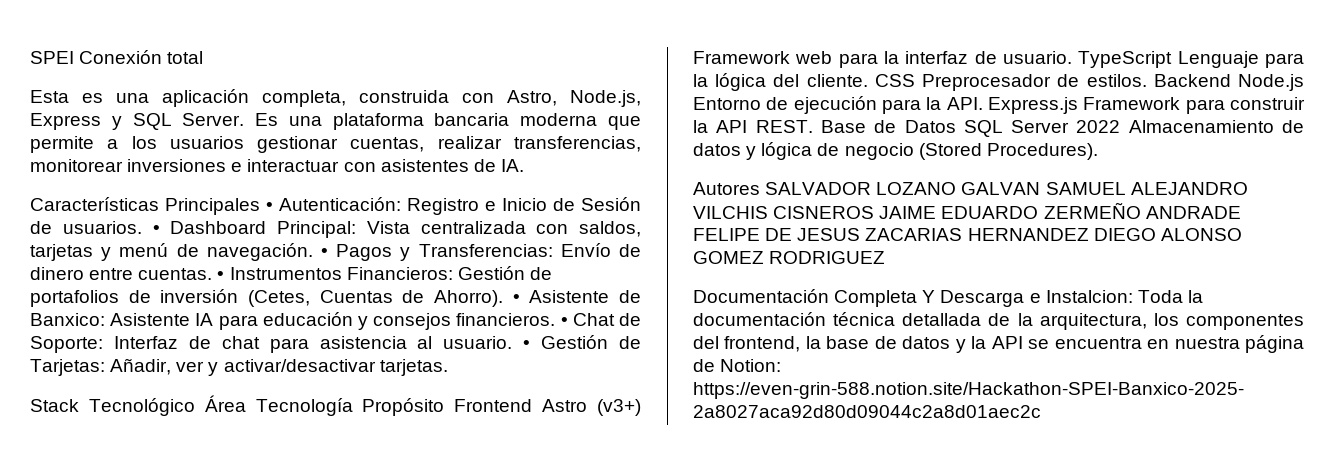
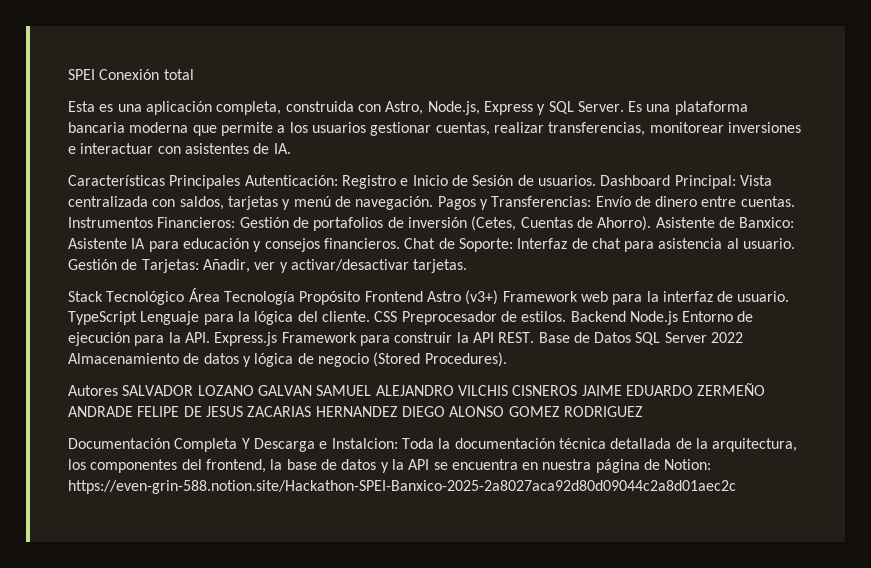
- Características Principales • Autenticación: Registro e Inicio de Sesión de usuarios.
+ Características Principales Autenticación: Registro e Inicio de Sesión de usuarios.
- • Dashboard Principal: Vista centralizada con saldos, tarjetas y menú de navegación.
+ Dashboard Principal: Vista centralizada con saldos, tarjetas y menú de navegación.
- • Pagos y Transferencias: Envío de dinero entre cuentas.
+ Pagos y Transferencias: Envío de dinero entre cuentas.
- • Instrumentos Financieros: Gestión de portafolios de inversión (Cetes, Cuentas de Ahorro).
+ Instrumentos Financieros: Gestión de portafolios de inversión (Cetes, Cuentas de Ahorro).
- • Asistente de Banxico: Asistente IA para educación y consejos financieros.
+ Asistente de Banxico: Asistente IA para educación y consejos financieros.
- • Chat de Soporte: Interfaz de chat para asistencia al usuario.
+ Chat de Soporte: Interfaz de chat para asistencia al usuario.
- • Gestión de Tarjetas: Añadir, ver y activar/desactivar tarjetas.
+ Gestión de Tarjetas: Añadir, ver y activar/desactivar tarjetas.

